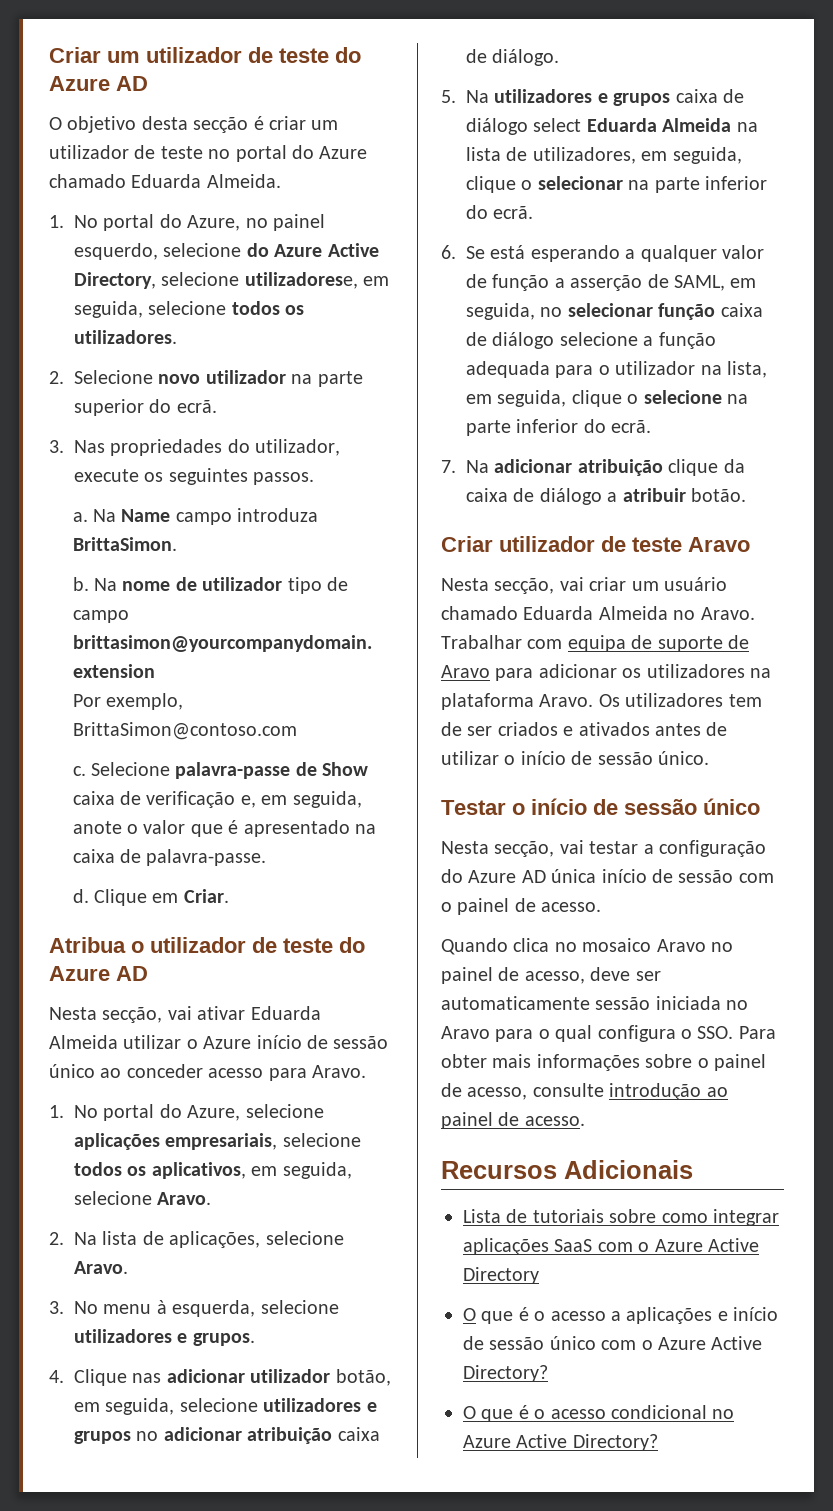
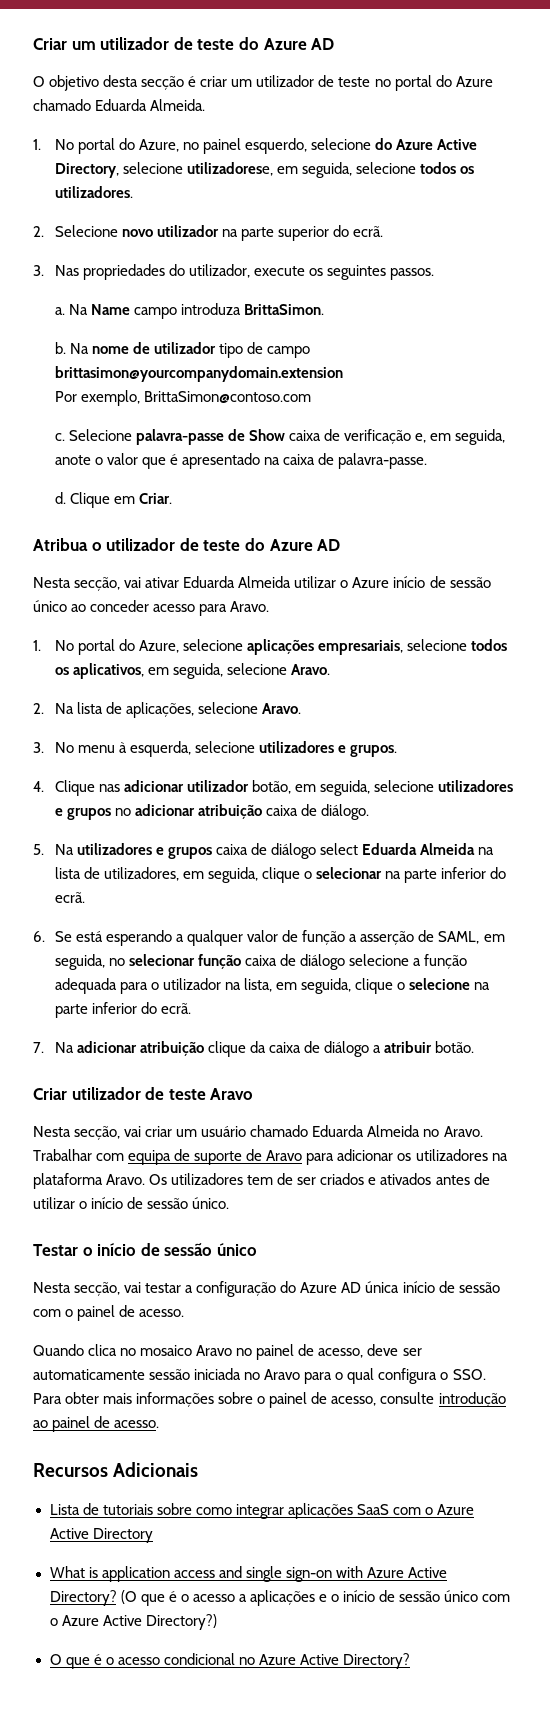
- O que é o acesso a aplicações e início de sessão único com o Azure Active Directory?
+ What is application access and single sign-on with Azure Active Directory? (O que é o acesso a aplicações e o início de sessão único com o Azure Active Directory?)

